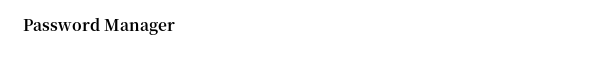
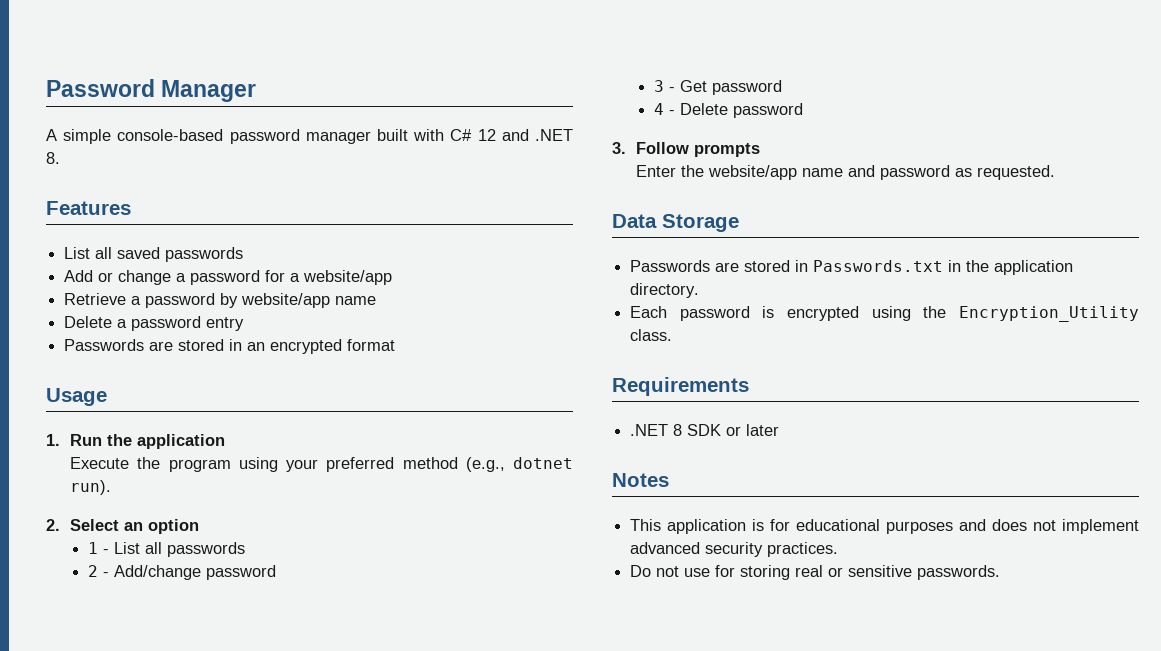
+ A simple console-based password manager built with C# 12 and .NET 8.
+ Features
+ List all saved passwords
+ Add or change a password for a website/app
+ Retrieve a password by website/app name
+ Delete a password entry
+ Passwords are stored in an encrypted format
+ Usage
+ 1. Run the application
+ Execute the program using your preferred method (e.g., dotnet run).
+ 2. Select an option
+ 1 - List all passwords
+ 2 - Add/change password
+ 3 - Get password
+ 4 - Delete password
+ 3. Follow prompts
+ Enter the website/app name and password as requested.
+ Data Storage
+ Passwords are stored in Passwords.txt in the application directory.
+ Each password is encrypted using the Encryption_Utility class.
+ Requirements
+ .NET 8 SDK or later
+ Notes
+ This application is for educational purposes and does not implement advanced security practices.
+ Do not use for storing real or sensitive passwords.

